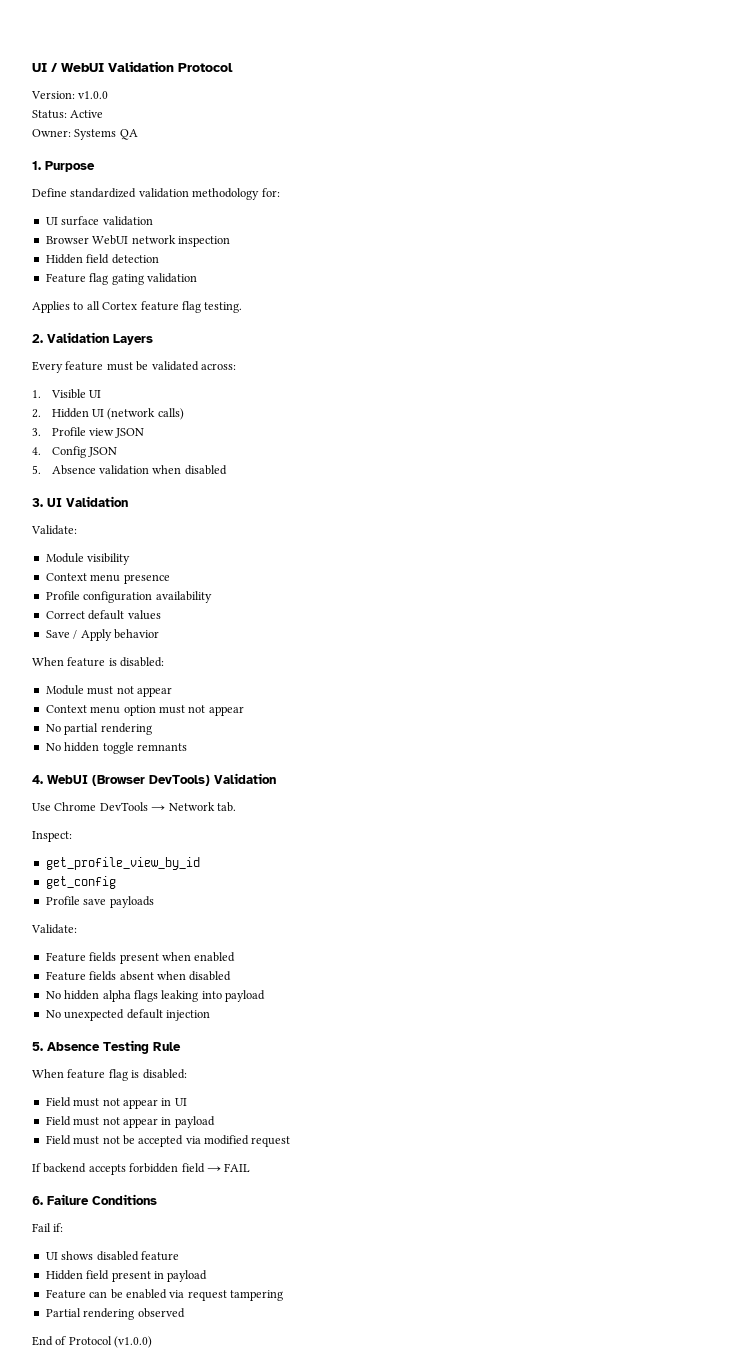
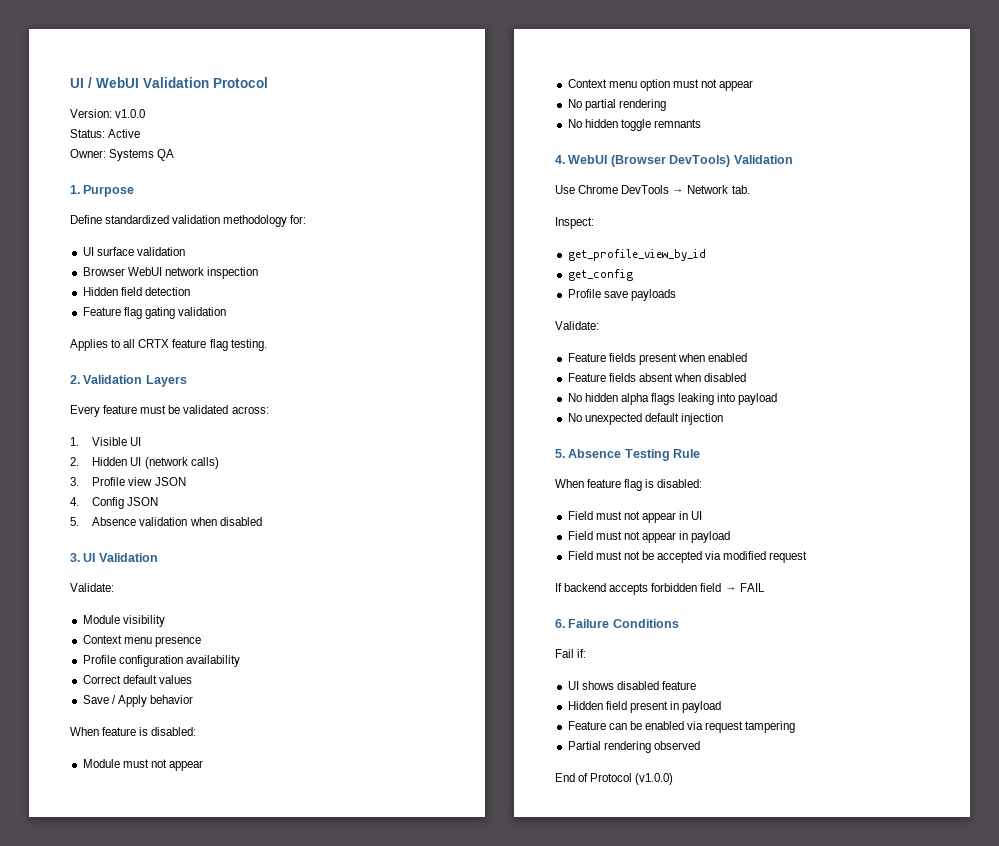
- Applies to all Cortex feature flag testing.
+ Applies to all CRTX feature flag testing.

